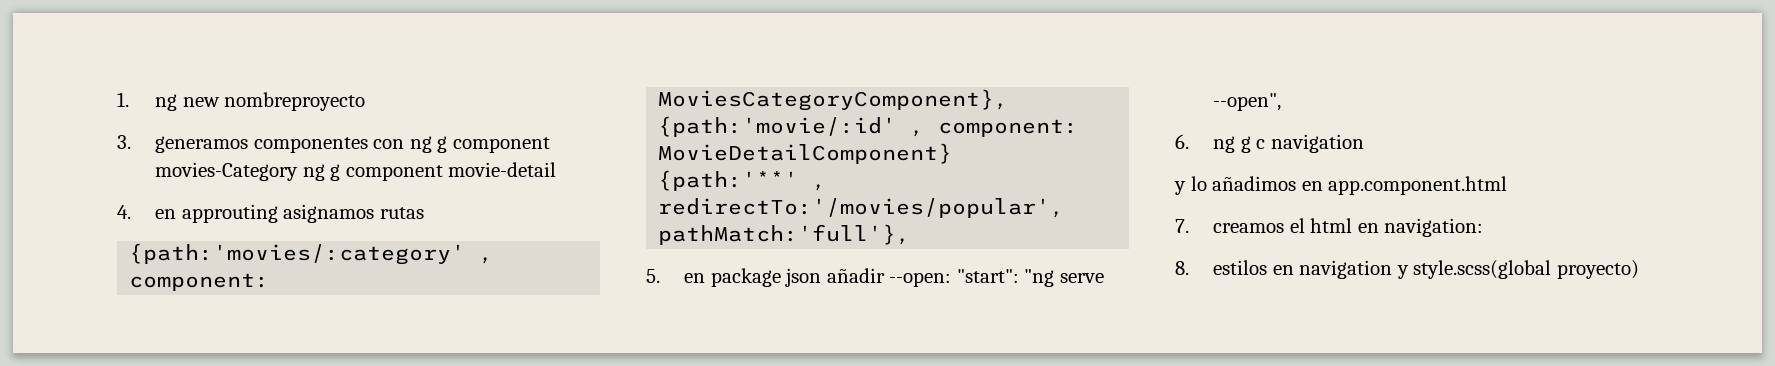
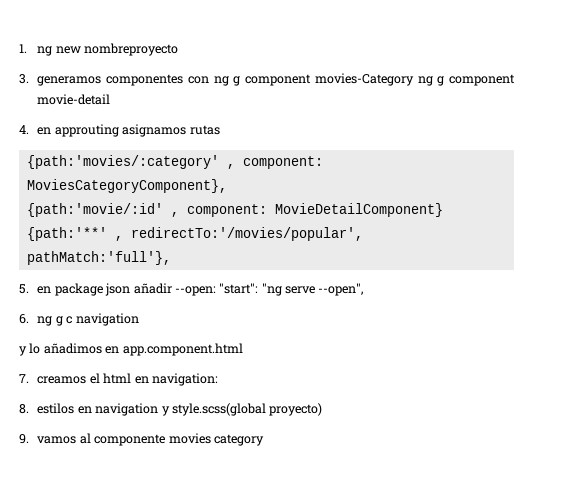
+ 9. vamos al componente movies category

